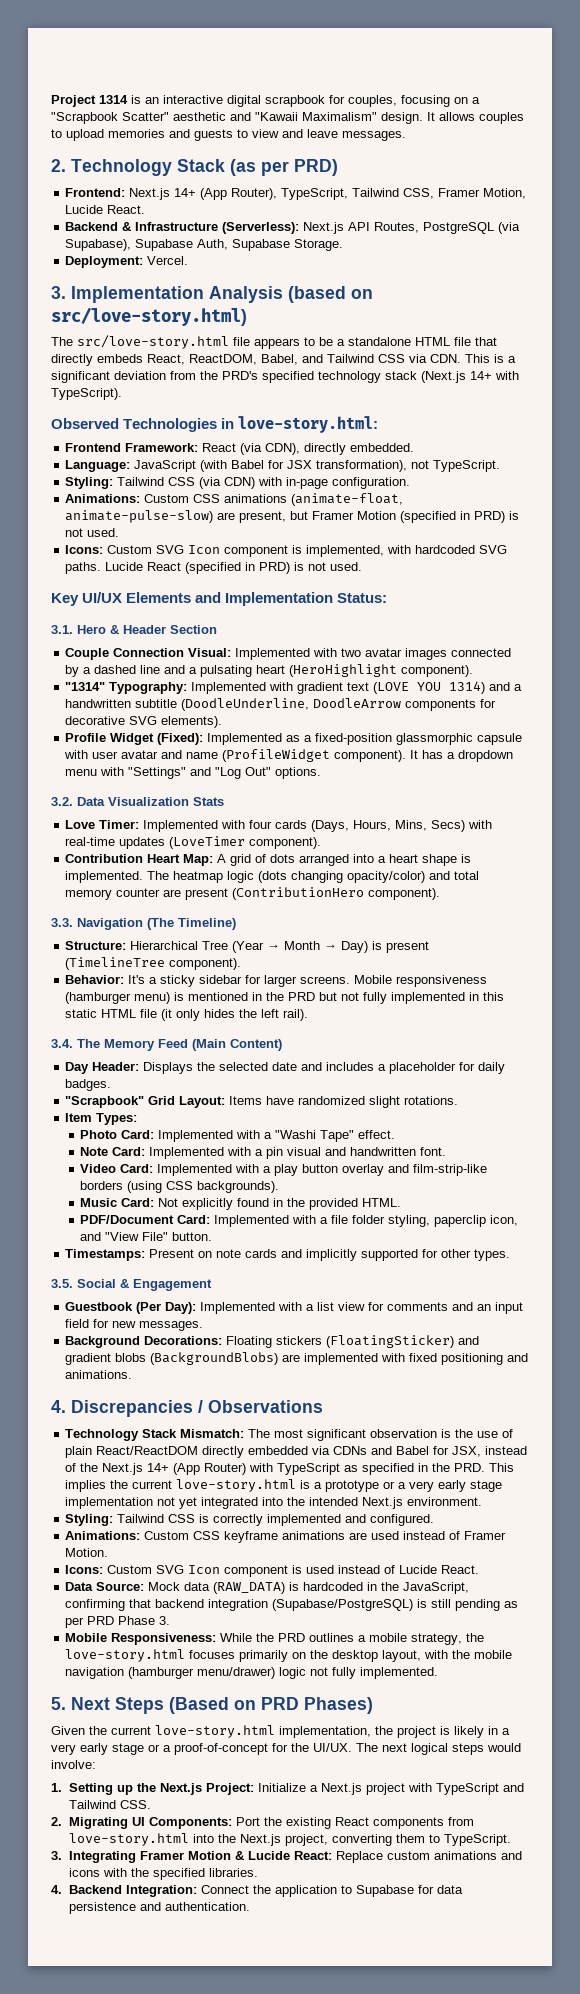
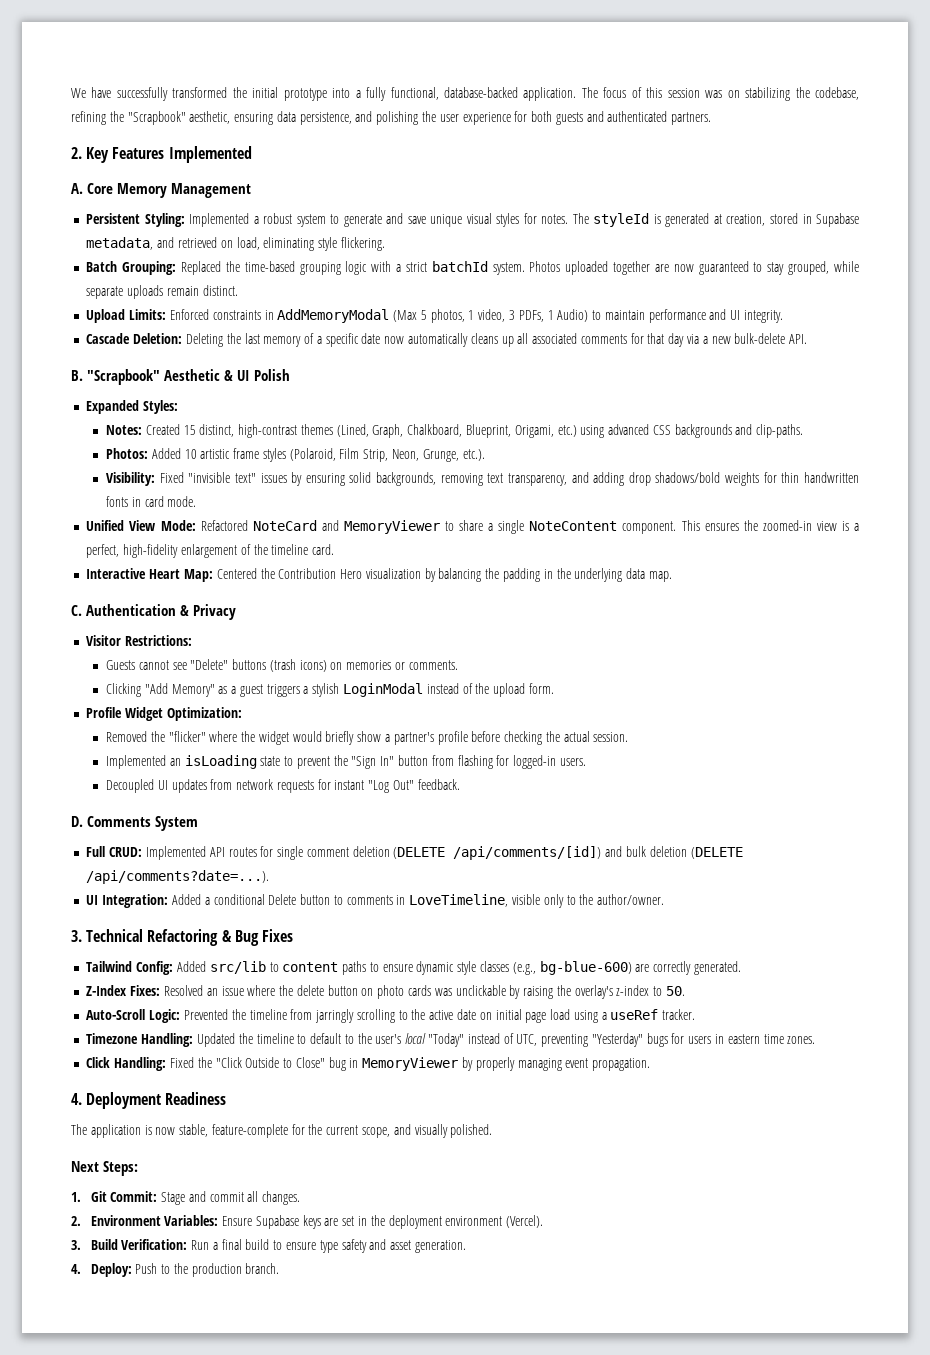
- Project 1314 is an interactive digital scrapbook for couples, focusing on a "Scrapbook Scatter" aesthetic and "Kawaii Maximalism" design. It allows couples to upload memories and guests to view and leave messages.
- 2. Technology Stack (as per PRD)
- Frontend: Next.js 14+ (App Router), TypeScript, Tailwind CSS, Framer Motion, Lucide React.
- Backend & Infrastructure (Serverless): Next.js API Routes, PostgreSQL (via Supabase), Supabase Auth, Supabase Storage.
- Deployment: Vercel.
- 3. Implementation Analysis (based on src/love-story.html)
- The src/love-story.html file appears to be a standalone HTML file that directly embeds React, ReactDOM, Babel, and Tailwind CSS via CDN. This is a significant deviation from the PRD's specified technology stack (Next.js 14+ with TypeScript).
- Observed Technologies in love-story.html:
- Frontend Framework: React (via CDN), directly embedded.
- Language: JavaScript (with Babel for JSX transformation), not TypeScript.
- Styling: Tailwind CSS (via CDN) with in-page configuration.
- Animations: Custom CSS animations (animate-float, animate-pulse-slow) are present, but Framer Motion (specified in PRD) is not used.
- Icons: Custom SVG Icon component is implemented, with hardcoded SVG paths. Lucide React (specified in PRD) is not used.
- Key UI/UX Elements and Implementation Status:
- 3.1. Hero & Header Section
- Couple Connection Visual: Implemented with two avatar images connected by a dashed line and a pulsating heart (HeroHighlight component).
- "1314" Typography: Implemented with gradient text (LOVE YOU 1314) and a handwritten subtitle (DoodleUnderline, DoodleArrow components for decorative SVG elements).
- Profile Widget (Fixed): Implemented as a fixed-position glassmorphic capsule with user avatar and name (ProfileWidget component). It has a dropdown menu with "Settings" and "Log Out" options.
- 3.2. Data Visualization Stats
- Love Timer: Implemented with four cards (Days, Hours, Mins, Secs) with real-time updates (LoveTimer component).
- Contribution Heart Map: A grid of dots arranged into a heart shape is implemented. The heatmap logic (dots changing opacity/color) and total memory counter are present (ContributionHero component).
- 3.3. Navigation (The Timeline)
- Structure: Hierarchical Tree (Year → Month → Day) is present (TimelineTree component).
- Behavior: It's a sticky sidebar for larger screens. Mobile responsiveness (hamburger menu) is mentioned in the PRD but not fully implemented in this static HTML file (it only hides the left rail).
- 3.4. The Memory Feed (Main Content)
- Day Header: Displays the selected date and includes a placeholder for daily badges.
- "Scrapbook" Grid Layout: Items have randomized slight rotations.
- Item Types:
- Photo Card: Implemented with a "Washi Tape" effect.
- Note Card: Implemented with a pin visual and handwritten font.
- Video Card: Implemented with a play button overlay and film-strip-like borders (using CSS backgrounds).
- Music Card: Not explicitly found in the provided HTML.
- PDF/Document Card: Implemented with a file folder styling, paperclip icon, and "View File" button.
- Timestamps: Present on note cards and implicitly supported for other types.
- 3.5. Social & Engagement
- Guestbook (Per Day): Implemented with a list view for comments and an input field for new messages.
- Background Decorations: Floating stickers (FloatingSticker) and gradient blobs (BackgroundBlobs) are implemented with fixed positioning and animations.
- 4. Discrepancies / Observations
- Technology Stack Mismatch: The most significant observation is the use of plain React/ReactDOM directly embedded via CDNs and Babel for JSX, instead of the Next.js 14+ (App Router) with TypeScript as specified in the PRD. This implies the current love-story.html is a prototype or a very early stage implementation not yet integrated into the intended Next.js environment.
- Styling: Tailwind CSS is correctly implemented and configured.
- Animations: Custom CSS keyframe animations are used instead of Framer Motion.
- Icons: Custom SVG Icon component is used instead of Lucide React.
- Data Source: Mock data (RAW_DATA) is hardcoded in the JavaScript, confirming that backend integration (Supabase/PostgreSQL) is still pending as per PRD Phase 3.
- Mobile Responsiveness: While the PRD outlines a mobile strategy, the love-story.html focuses primarily on the desktop layout, with the mobile navigation (hamburger menu/drawer) logic not fully implemented.
- 5. Next Steps (Based on PRD Phases)
- Given the current love-story.html implementation, the project is likely in a very early stage or a proof-of-concept for the UI/UX. The next logical steps would involve:
- 1. Setting up the Next.js Project: Initialize a Next.js project with TypeScript and Tailwind CSS.
- 2. Migrating UI Components: Port the existing React components from love-story.html into the Next.js project, converting them to TypeScript.
- 3. Integrating Framer Motion & Lucide React: Replace custom animations and icons with the specified libraries.
- 4. Backend Integration: Connect the application to Supabase for data persistence and authentication.
+ We have successfully transformed the initial prototype into a fully functional, database-backed application. The focus of this session was on stabilizing the codebase, refining the "Scrapbook" aesthetic, ensuring data persistence, and polishing the user experience for both guests and authenticated partners.
+ 2. Key Features Implemented
+ A. Core Memory Management
+ Persistent Styling: Implemented a robust system to generate and save unique visual styles for notes. The styleId is generated at creation, stored in Supabase metadata, and retrieved on load, eliminating style flickering.
+ Batch Grouping: Replaced the time-based grouping logic with a strict batchId system. Photos uploaded together are now guaranteed to stay grouped, while separate uploads remain distinct.
+ Upload Limits: Enforced constraints in AddMemoryModal (Max 5 photos, 1 video, 3 PDFs, 1 Audio) to maintain performance and UI integrity.
+ Cascade Deletion: Deleting the last memory of a specific date now automatically cleans up all associated comments for that day via a new bulk-delete API.
+ B. "Scrapbook" Aesthetic & UI Polish
+ Expanded Styles:
+ Notes: Created 15 distinct, high-contrast themes (Lined, Graph, Chalkboard, Blueprint, Origami, etc.) using advanced CSS backgrounds and clip-paths.
+ Photos: Added 10 artistic frame styles (Polaroid, Film Strip, Neon, Grunge, etc.).
+ Visibility: Fixed "invisible text" issues by ensuring solid backgrounds, removing text transparency, and adding drop shadows/bold weights for thin handwritten fonts in card mode.
+ Unified View Mode: Refactored NoteCard and MemoryViewer to share a single NoteContent component. This ensures the zoomed-in view is a perfect, high-fidelity enlargement of the timeline card.
+ Interactive Heart Map: Centered the Contribution Hero visualization by balancing the padding in the underlying data map.
+ C. Authentication & Privacy
+ Visitor Restrictions:
+ Guests cannot see "Delete" buttons (trash icons) on memories or comments.
+ Clicking "Add Memory" as a guest triggers a stylish LoginModal instead of the upload form.
+ Profile Widget Optimization:
+ Removed the "flicker" where the widget would briefly show a partner's profile before checking the actual session.
+ Implemented an isLoading state to prevent the "Sign In" button from flashing for logged-in users.
+ Decoupled UI updates from network requests for instant "Log Out" feedback.
+ D. Comments System
+ Full CRUD: Implemented API routes for single comment deletion (DELETE /api/comments/[id]) and bulk deletion (DELETE /api/comments?date=...).
+ UI Integration: Added a conditional Delete button to comments in LoveTimeline, visible only to the author/owner.
+ 3. Technical Refactoring & Bug Fixes
+ Tailwind Config: Added src/lib to content paths to ensure dynamic style classes (e.g., bg-blue-600) are correctly generated.
+ Z-Index Fixes: Resolved an issue where the delete button on photo cards was unclickable by raising the overlay's z-index to 50.
+ Auto-Scroll Logic: Prevented the timeline from jarringly scrolling to the active date on initial page load using a useRef tracker.
+ Timezone Handling: Updated the timeline to default to the user's local "Today" instead of UTC, preventing "Yesterday" bugs for users in eastern time zones.
+ Click Handling: Fixed the "Click Outside to Close" bug in MemoryViewer by properly managing event propagation.
+ 4. Deployment Readiness
+ The application is now stable, feature-complete for the current scope, and visually polished.
+ Next Steps:
+ 1. Git Commit: Stage and commit all changes.
+ 2. Environment Variables: Ensure Supabase keys are set in the deployment environment (Vercel).
+ 3. Build Verification: Run a final build to ensure type safety and asset generation.
+ 4. Deploy: Push to the production branch.

